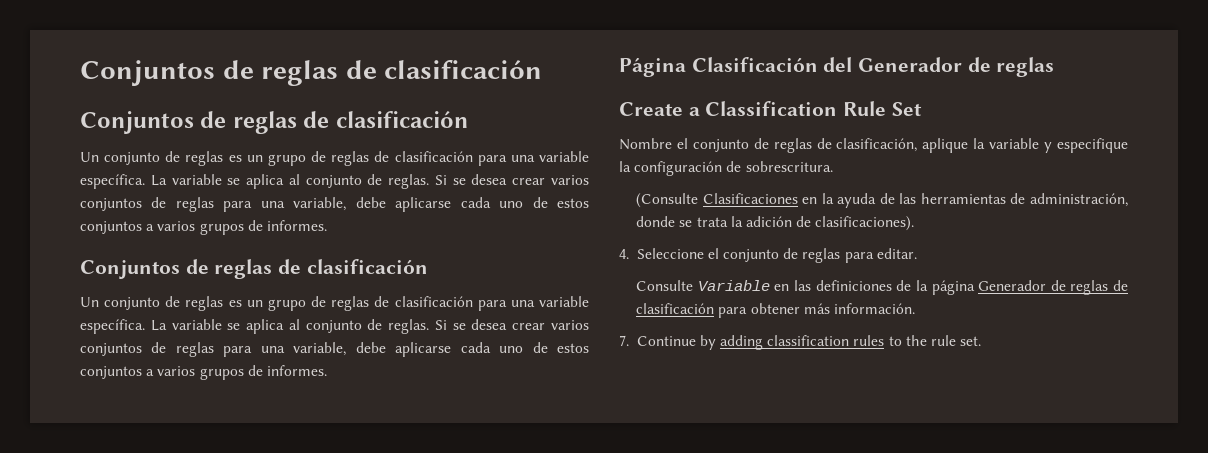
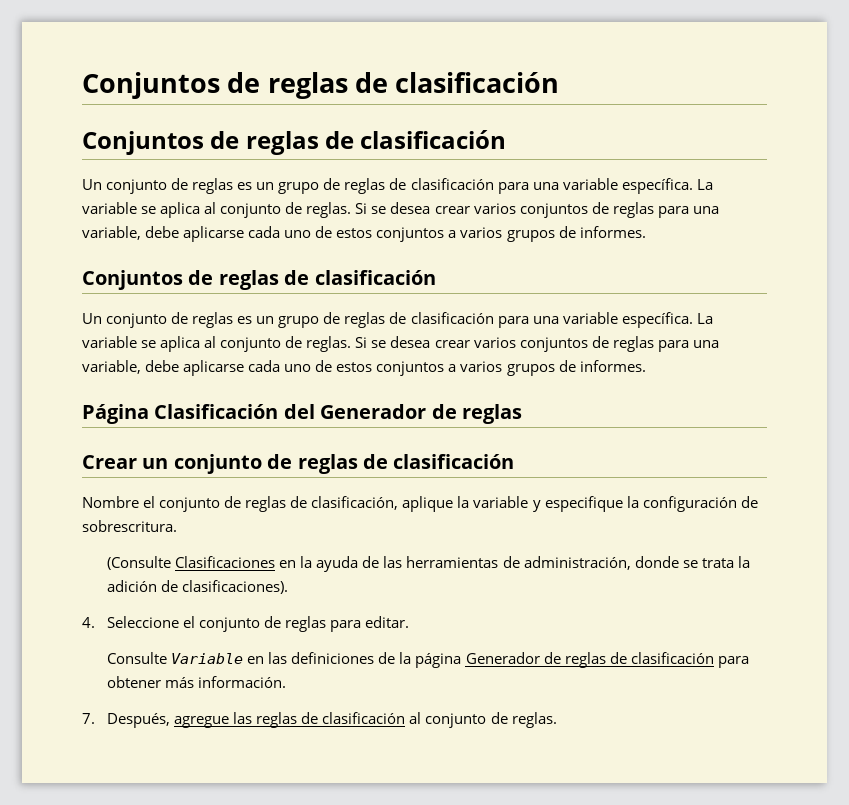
- Create a Classification Rule Set
+ Crear un conjunto de reglas de clasificación
- 7. Continue by adding classification rules to the rule set.
+ 7. Después, agregue las reglas de clasificación al conjunto de reglas.

